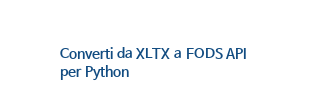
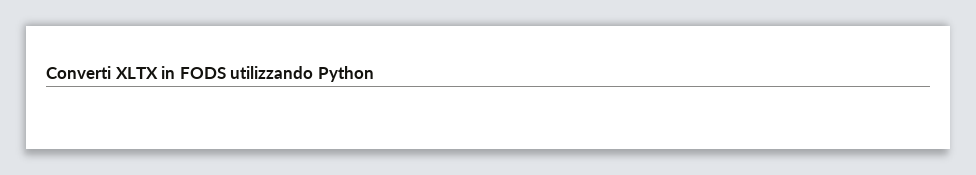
- Converti da XLTX a FODS API per Python
+ Converti XLTX in FODS utilizzando Python

